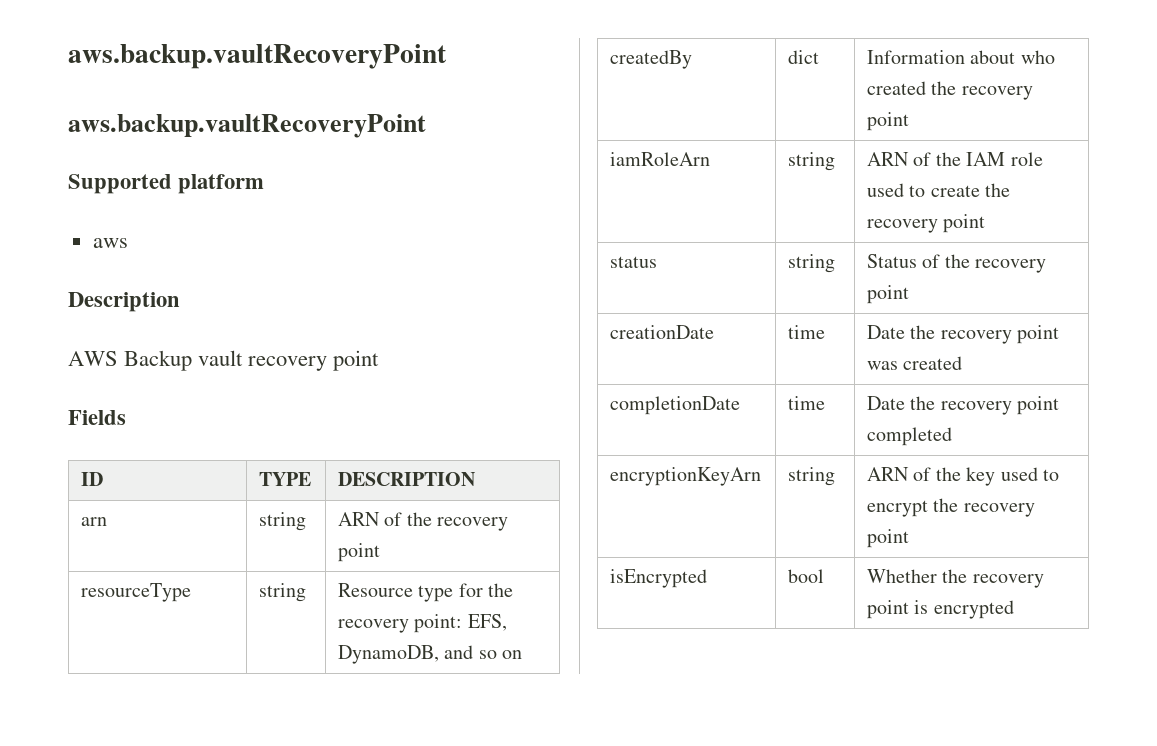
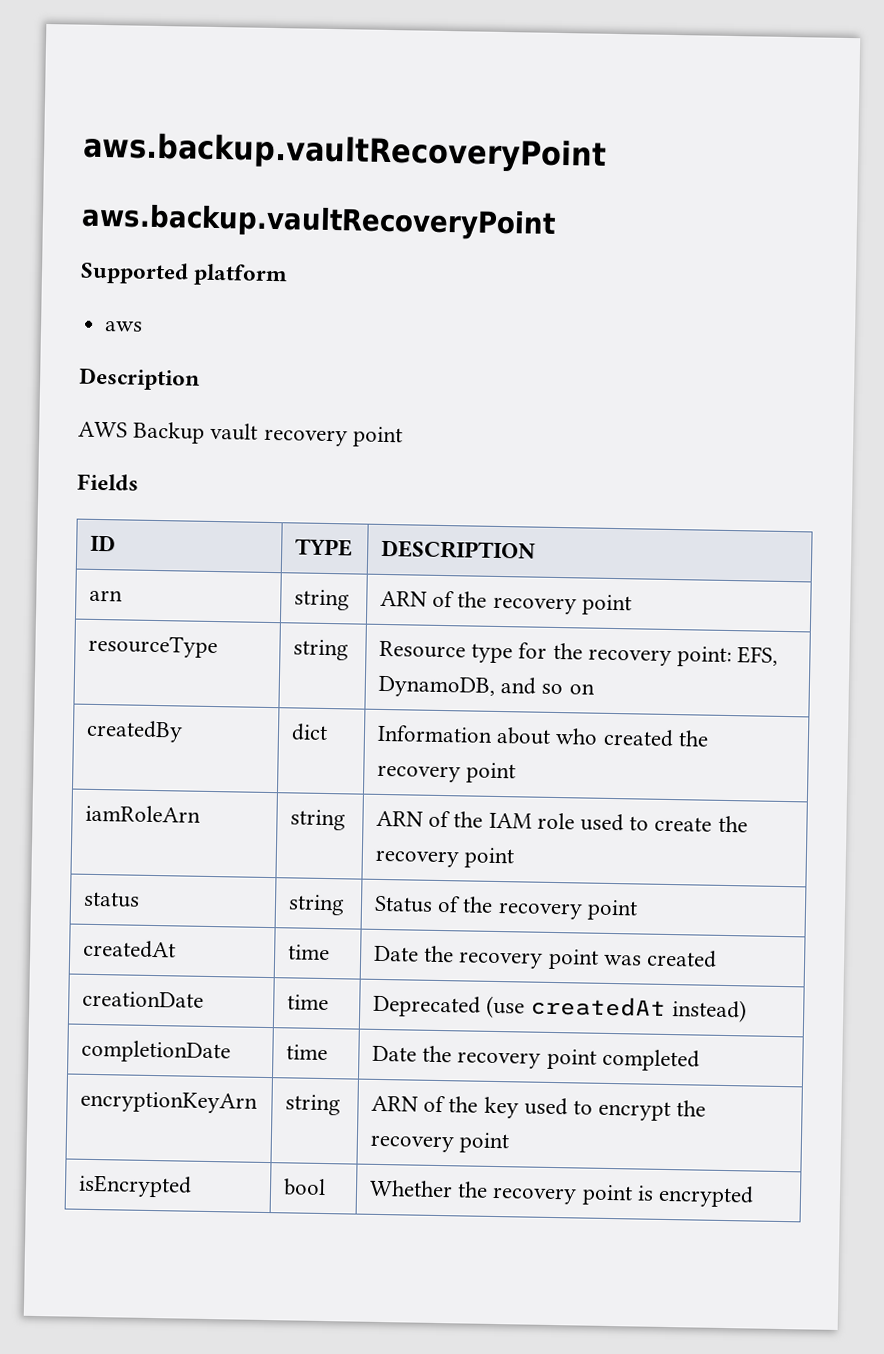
- creationDate | time | Date the recovery point was created
+ createdAt | time | Date the recovery point was created
+ creationDate | time | Deprecated (use createdAt instead)

